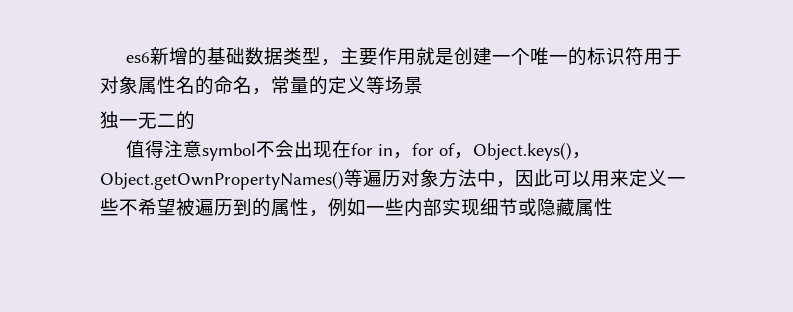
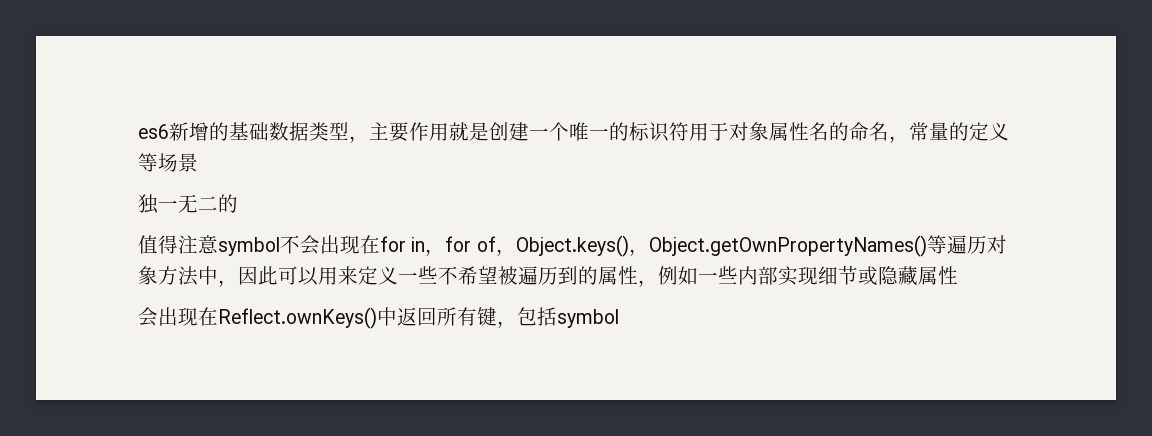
+ 会出现在Reflect.ownKeys()中返回所有键，包括symbol

